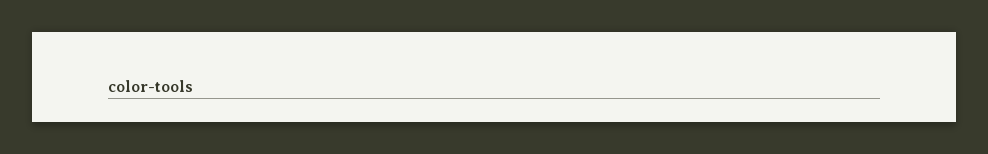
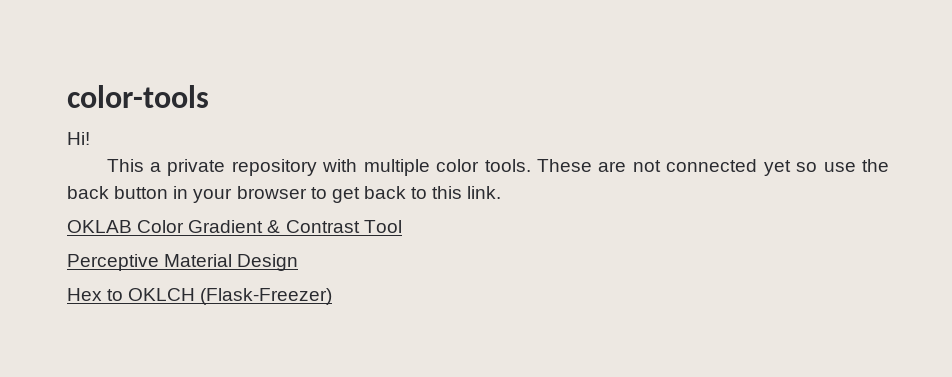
+ Hi!
+ This a private repository with multiple color tools. These are not connected yet so use the back button in your browser to get back to this link.
+ OKLAB Color Gradient & Contrast Tool
+ Perceptive Material Design
+ Hex to OKLCH (Flask-Freezer)

